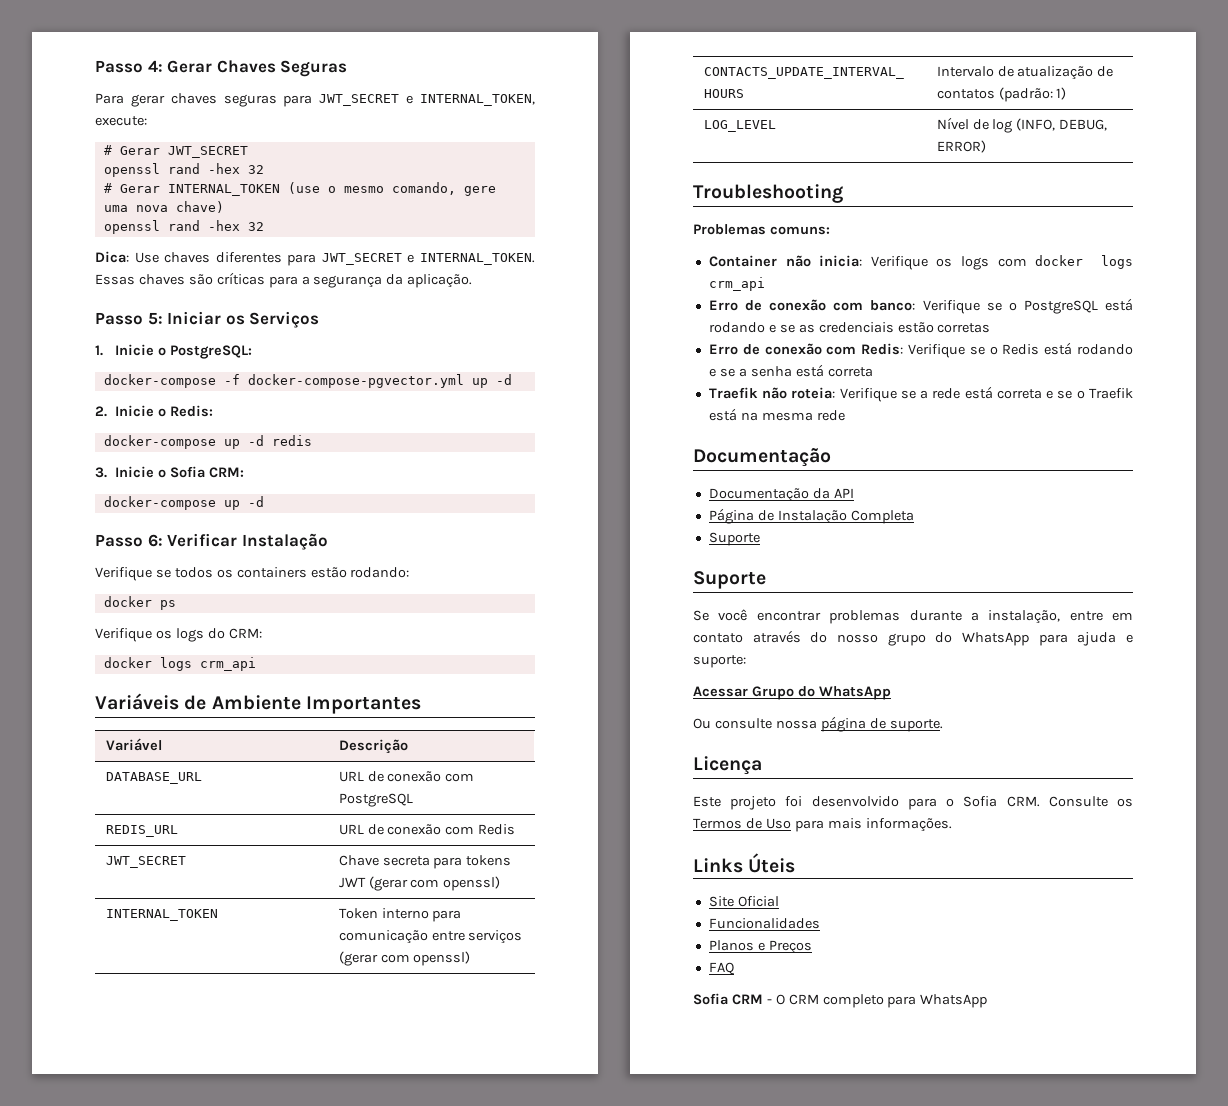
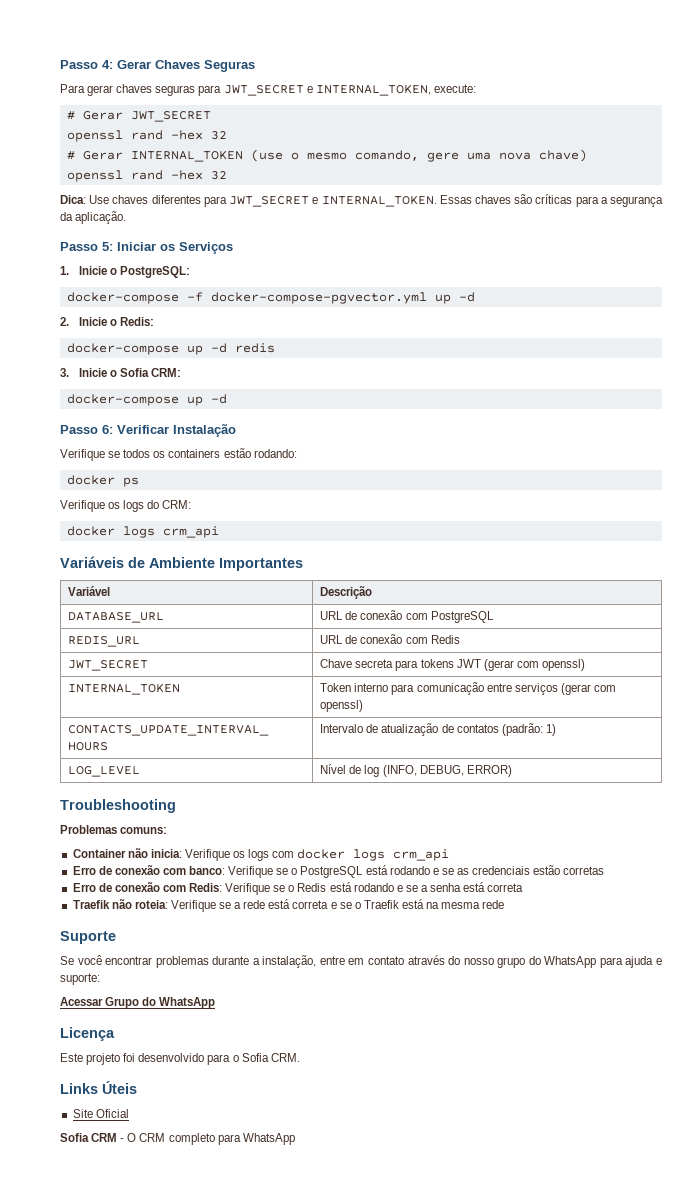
  Traefik não roteia: Verifique se a rede está correta e se o Traefik está na mesma rede
- Documentação
- Documentação da API
- Página de Instalação Completa
- Suporte
- Ou consulte nossa página de suporte.
- Este projeto foi desenvolvido para o Sofia CRM. Consulte os Termos de Uso para mais informações.
+ Este projeto foi desenvolvido para o Sofia CRM.
- Funcionalidades
- Planos e Preços
- FAQ

